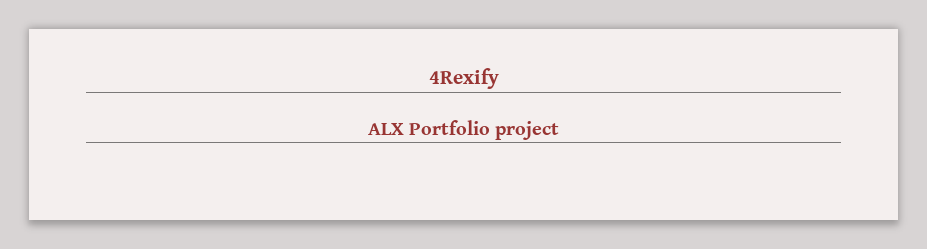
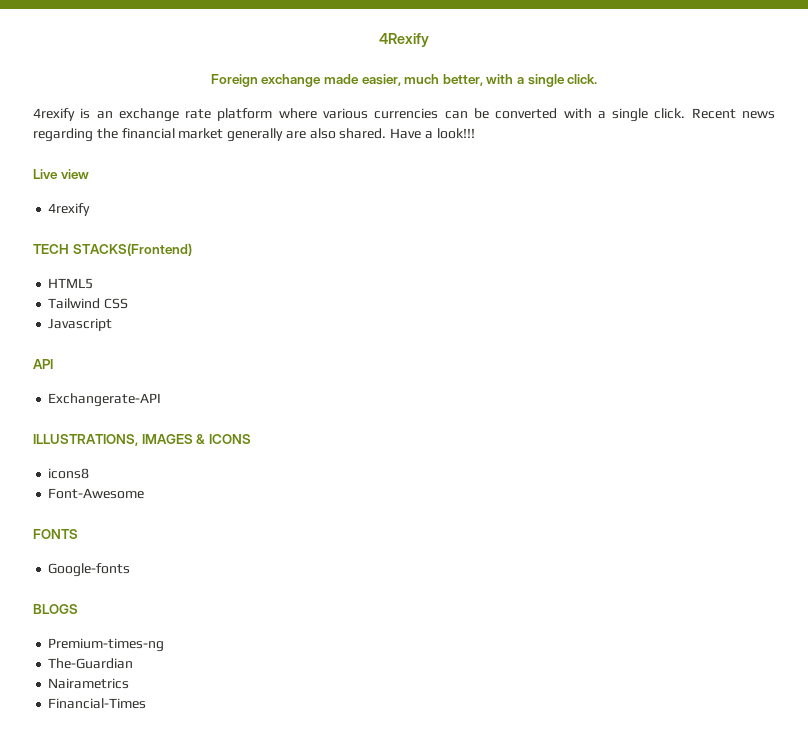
- ALX Portfolio project
+ Foreign exchange made easier, much better, with a single click.
+ 4rexify is an exchange rate platform where various currencies can be converted with a single click. Recent news regarding the financial market generally are also shared. Have a look!!!
+ Live view
+ 4rexify
+ TECH STACKS(Frontend)
+ HTML5
+ Tailwind CSS
+ Javascript
+ API
+ Exchangerate-API
+ ILLUSTRATIONS, IMAGES & ICONS
+ icons8
+ Font-Awesome
+ FONTS
+ Google-fonts
+ BLOGS
+ Premium-times-ng
+ The-Guardian
+ Nairametrics
+ Financial-Times

